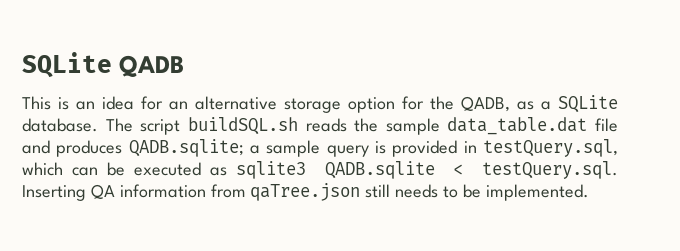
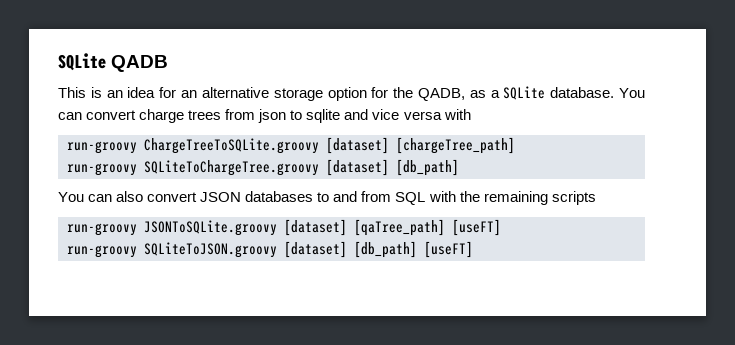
- The script buildSQL.sh reads the sample data_table.dat file and produces QADB.sqlite; a sample query is provided in testQuery.sql, which can be executed as sqlite3 QADB.sqlite < testQuery.sql. Inserting QA information from qaTree.json still needs to be implemented.
+ You can convert charge trees from json to sqlite and vice versa with
+ run-groovy ChargeTreeToSQLite.groovy [dataset] [chargeTree_path]
+ run-groovy SQLiteToChargeTree.groovy [dataset] [db_path]
+ You can also convert JSON databases to and from SQL with the remaining scripts
+ run-groovy JSONToSQLite.groovy [dataset] [qaTree_path] [useFT]
+ run-groovy SQLiteToJSON.groovy [dataset] [db_path] [useFT]

